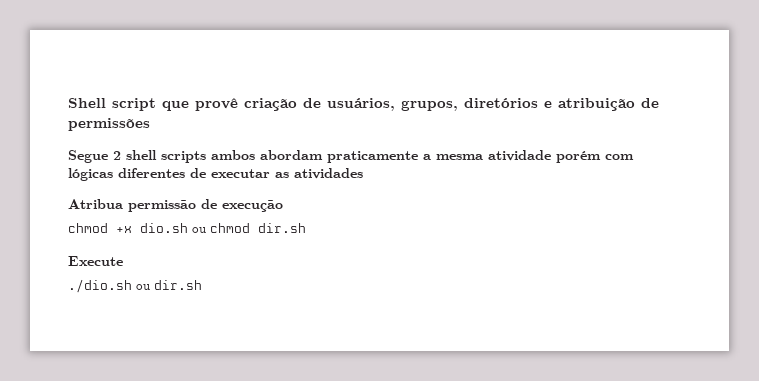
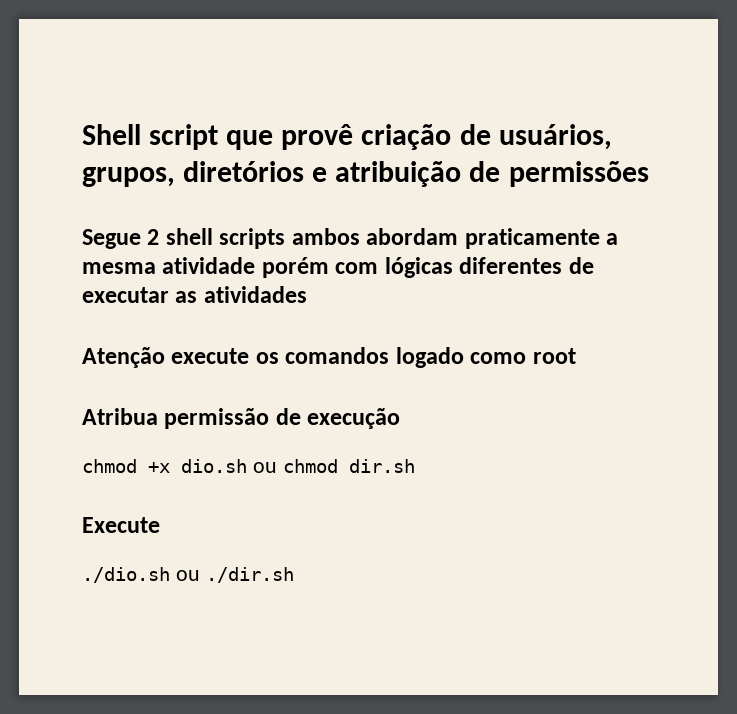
+ Atenção execute os comandos logado como root
- ./dio.sh ou dir.sh
+ ./dio.sh ou ./dir.sh

